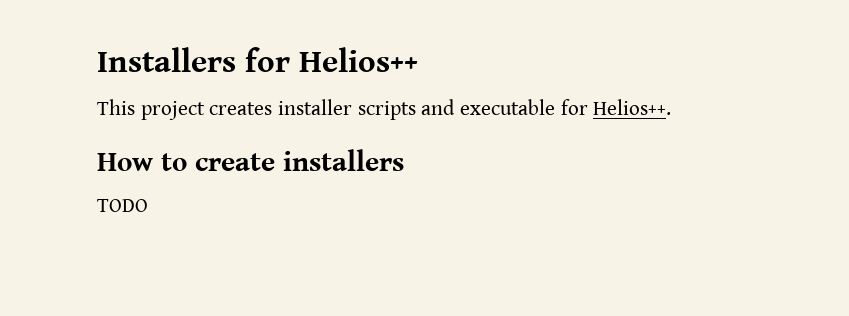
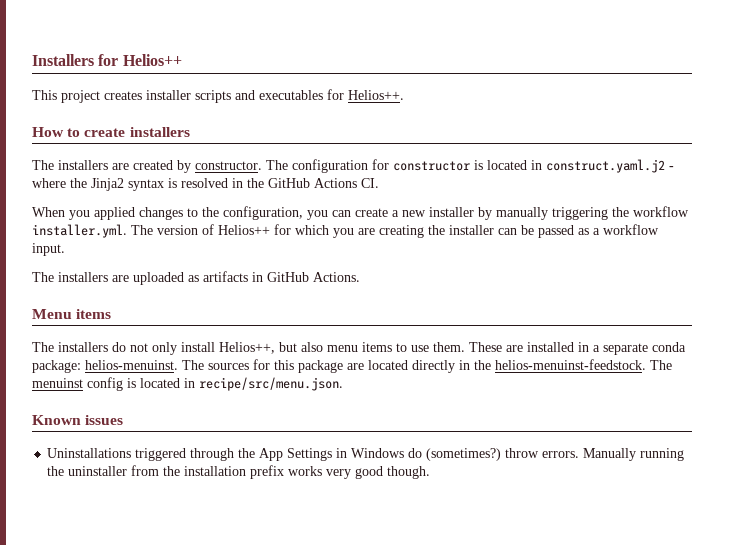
- This project creates installer scripts and executable for Helios++.
+ This project creates installer scripts and executables for Helios++.
- TODO
+ The installers are created by constructor. The configuration for constructor is located in construct.yaml.j2 - where the Jinja2 syntax is resolved in the GitHub Actions CI.
+ When you applied changes to the configuration, you can create a new installer by manually triggering the workflow installer.yml. The version of Helios++ for which you are creating the installer can be passed as a workflow input.
+ The installers are uploaded as artifacts in GitHub Actions.
+ Menu items
+ The installers do not only install Helios++, but also menu items to use them. These are installed in a separate conda package: helios-menuinst. The sources for this package are located directly in the helios-menuinst-feedstock. The menuinst config is located in recipe/src/menu.json.
+ Known issues
+ Uninstallations triggered through the App Settings in Windows do (sometimes?) throw errors. Manually running the uninstaller from the installation prefix works very good though.

